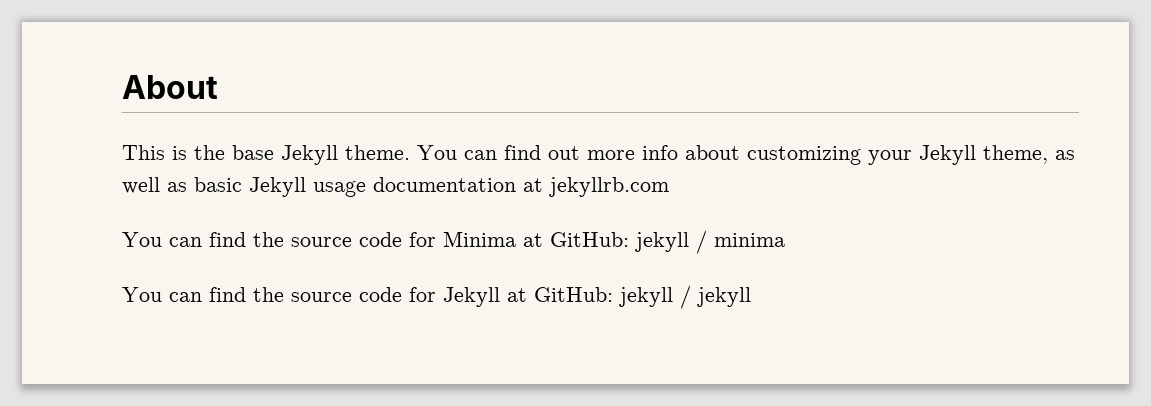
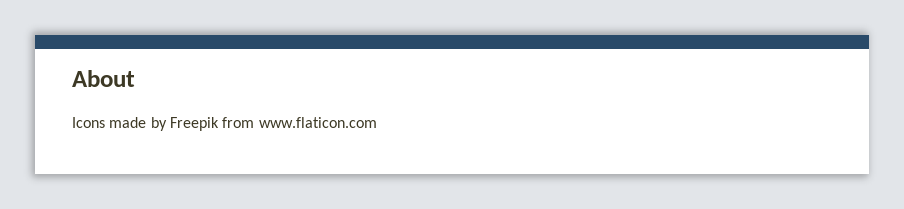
- This is the base Jekyll theme. You can find out more info about customizing your Jekyll theme, as well as basic Jekyll usage documentation at jekyllrb.com
- You can find the source code for Minima at GitHub: jekyll / minima
- You can find the source code for Jekyll at GitHub: jekyll / jekyll
+ Icons made by Freepik from www.flaticon.com

